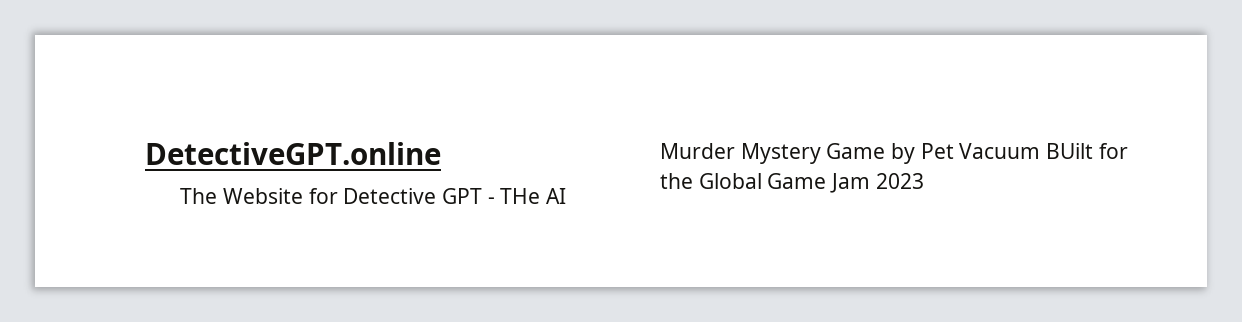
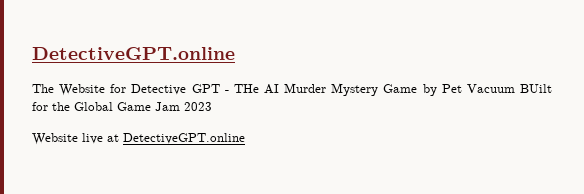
+ Website live at DetectiveGPT.online

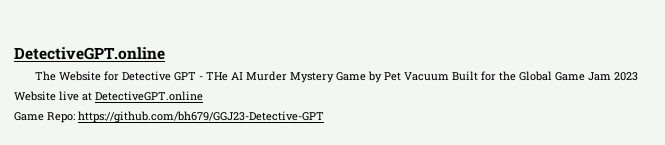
- The Website for Detective GPT - THe AI Murder Mystery Game by Pet Vacuum BUilt for the Global Game Jam 2023
+ The Website for Detective GPT - THe AI Murder Mystery Game by Pet Vacuum Built for the Global Game Jam 2023
+ Game Repo: https://github.com/bh679/GGJ23-Detective-GPT

